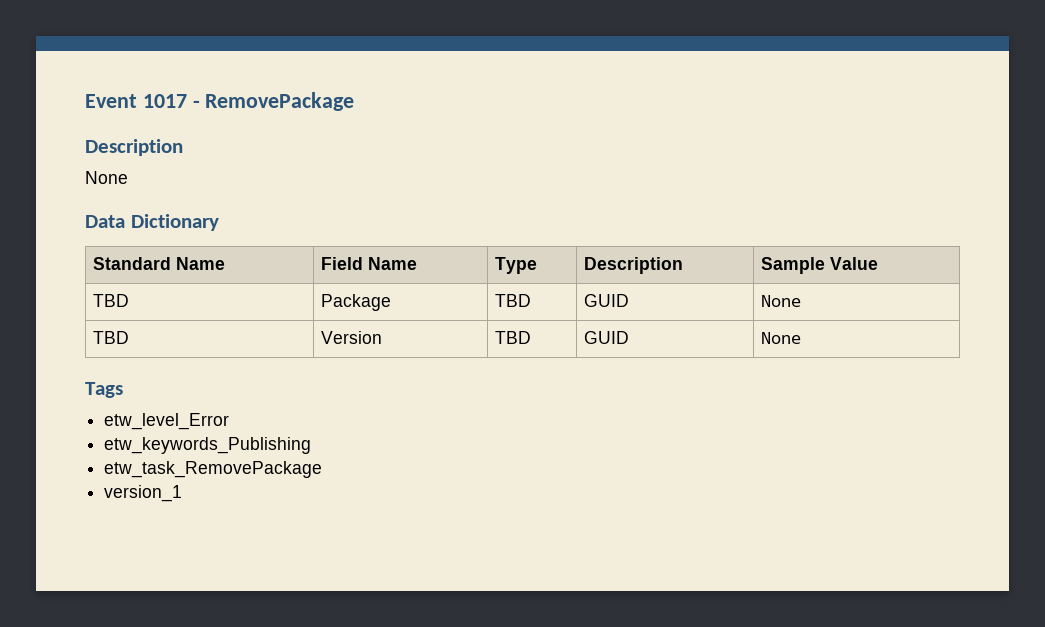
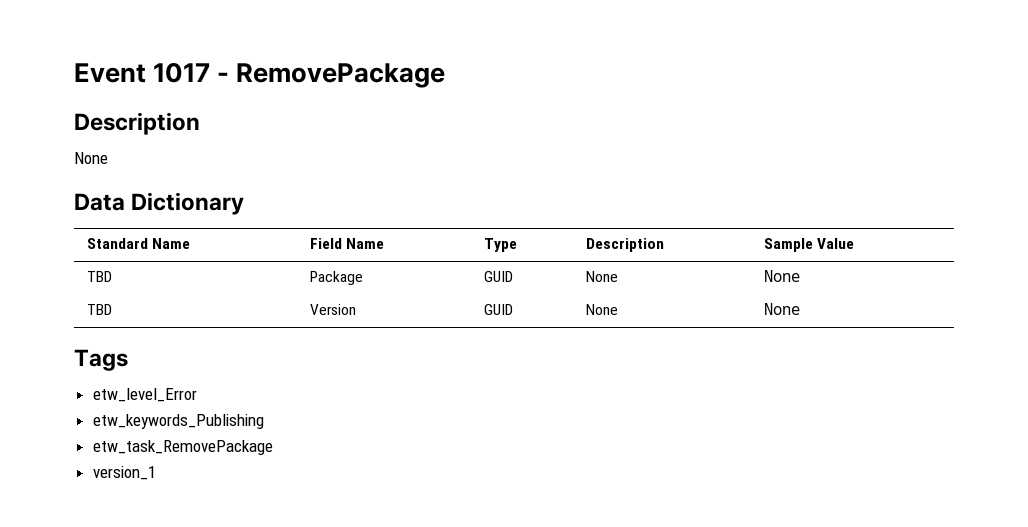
- TBD | Package | TBD | GUID | None
+ TBD | Package | GUID | None | None
- TBD | Version | TBD | GUID | None
+ TBD | Version | GUID | None | None

